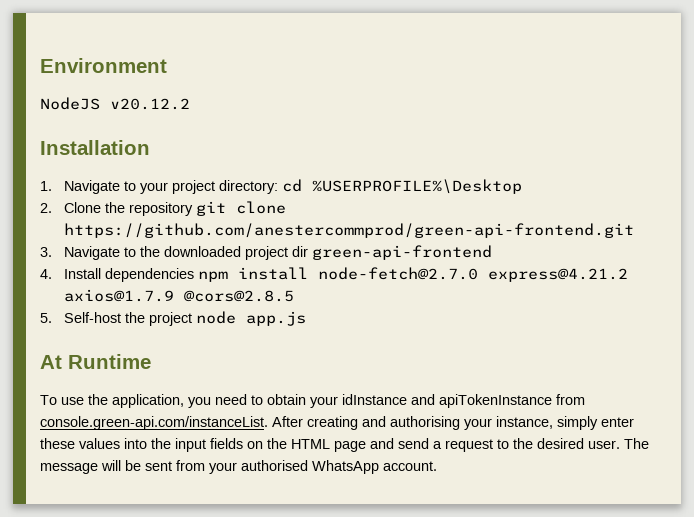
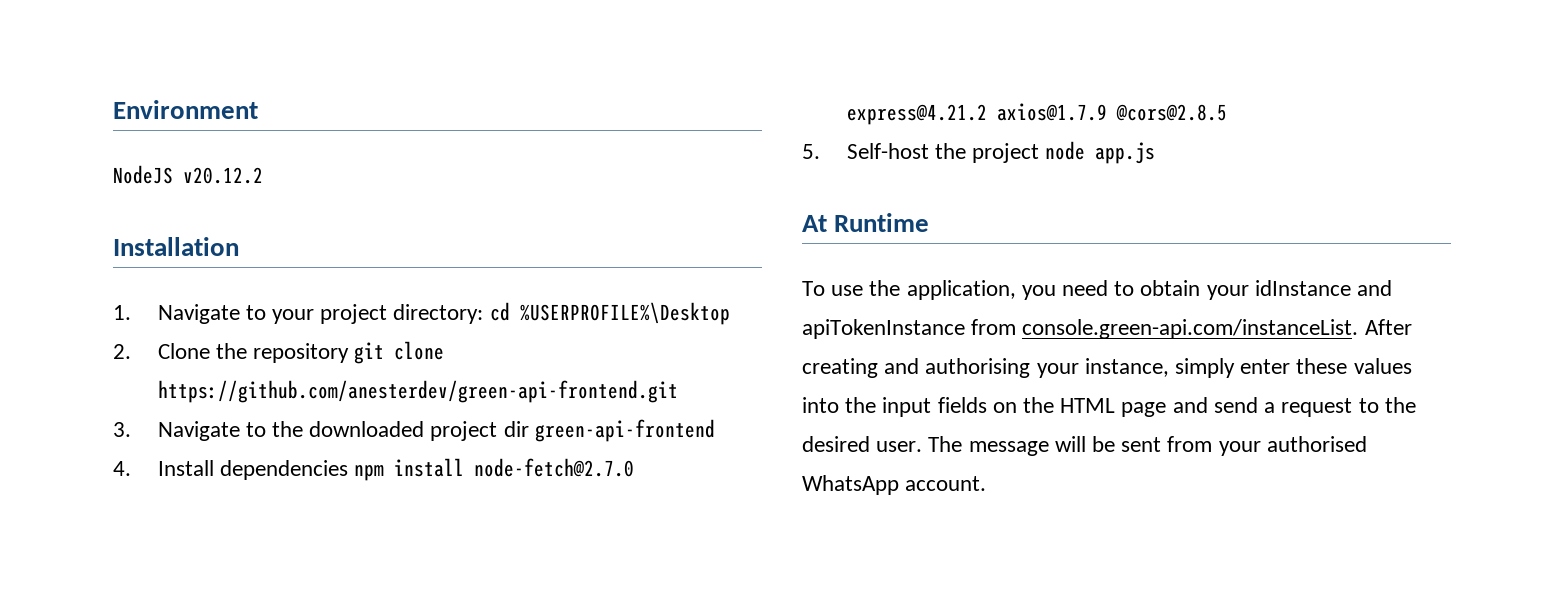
- 2. Clone the repository git clone https://github.com/anestercommprod/green-api-frontend.git
+ 2. Clone the repository git clone https://github.com/anesterdev/green-api-frontend.git

